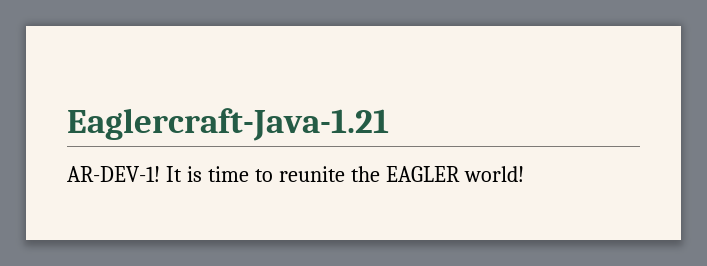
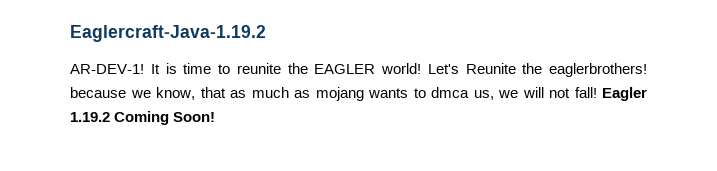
- Eaglercraft-Java-1.21
+ Eaglercraft-Java-1.19.2
+ Let's Reunite the eaglerbrothers! because we know, that as much as mojang wants to dmca us, we will not fall! Eagler 1.19.2 Coming Soon!

